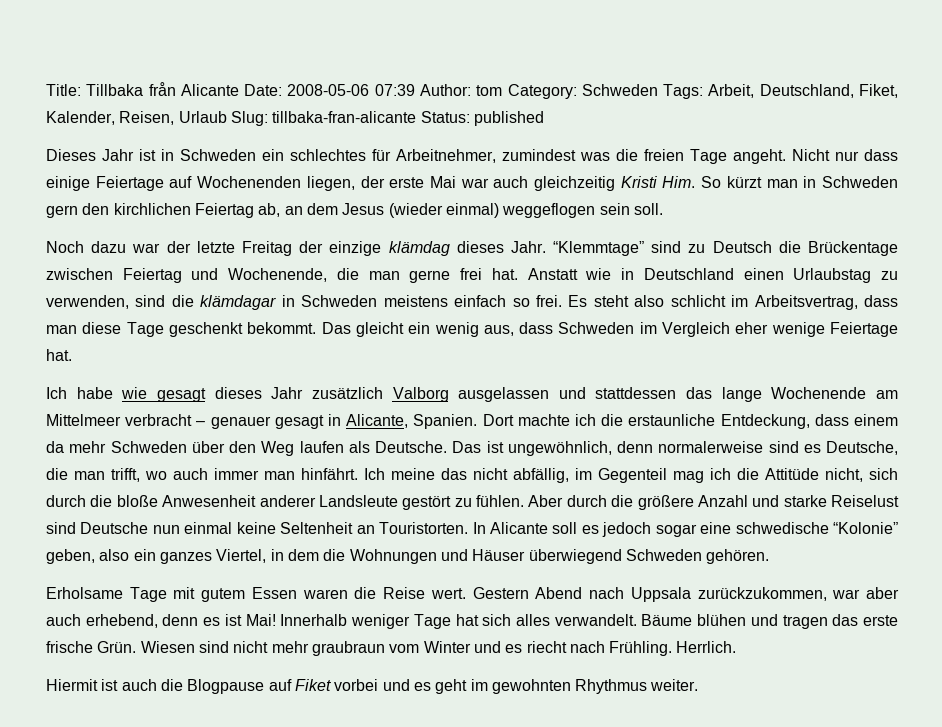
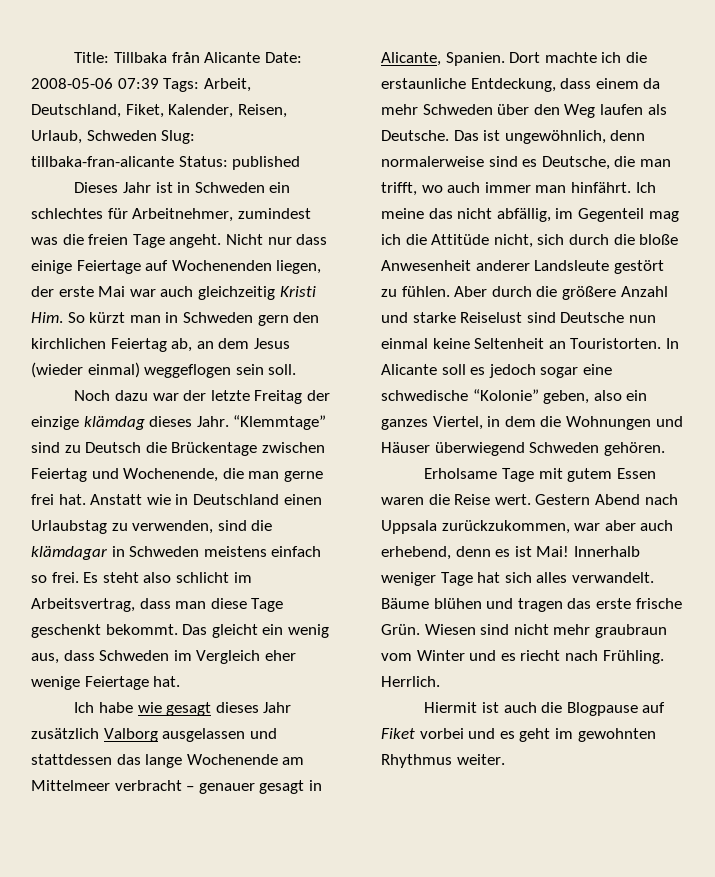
- Title: Tillbaka från Alicante Date: 2008-05-06 07:39 Author: tom Category: Schweden Tags: Arbeit, Deutschland, Fiket, Kalender, Reisen, Urlaub Slug: tillbaka-fran-alicante Status: published
+ Title: Tillbaka från Alicante Date: 2008-05-06 07:39 Tags: Arbeit, Deutschland, Fiket, Kalender, Reisen, Urlaub, Schweden Slug: tillbaka-fran-alicante Status: published

